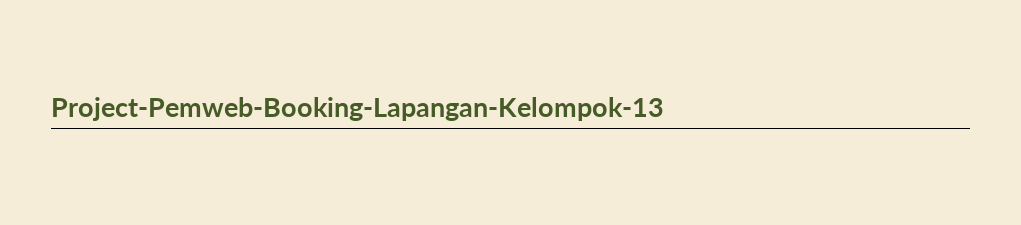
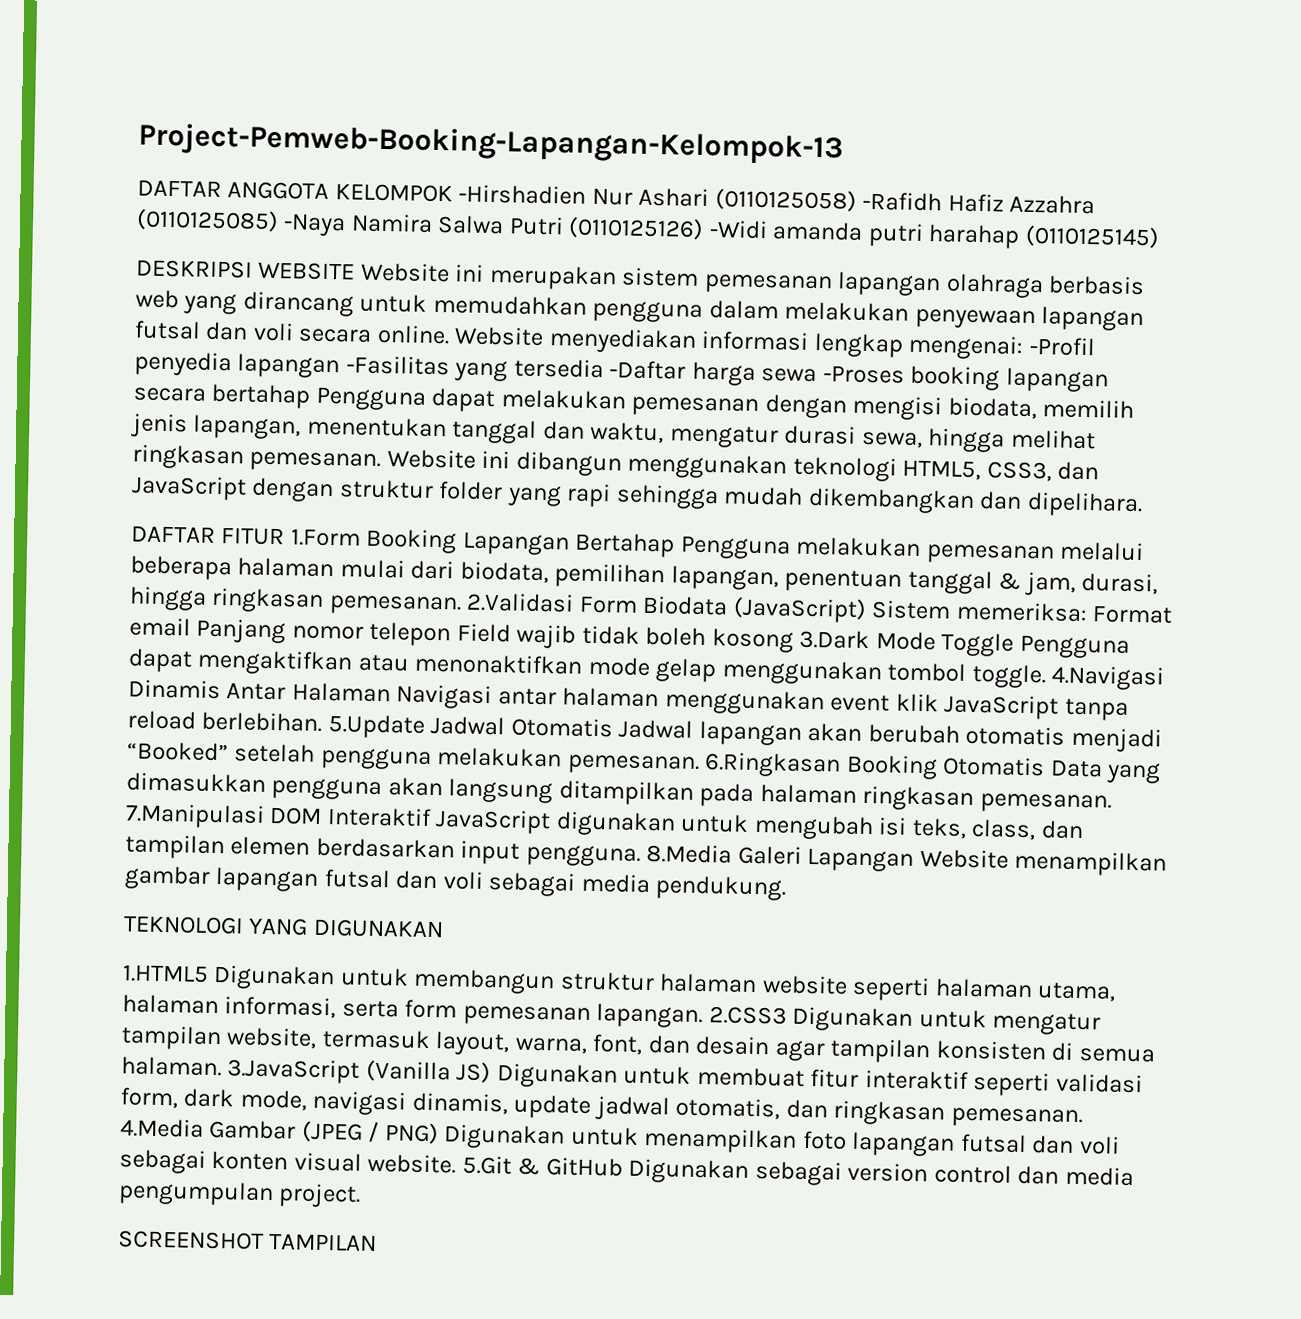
+ DAFTAR ANGGOTA KELOMPOK -Hirshadien Nur Ashari (0110125058) -Rafidh Hafiz Azzahra (0110125085) -Naya Namira Salwa Putri (0110125126) -Widi amanda putri harahap (0110125145)
+ DESKRIPSI WEBSITE Website ini merupakan sistem pemesanan lapangan olahraga berbasis web yang dirancang untuk memudahkan pengguna dalam melakukan penyewaan lapangan futsal dan voli secara online. Website menyediakan informasi lengkap mengenai: -Profil penyedia lapangan -Fasilitas yang tersedia -Daftar harga sewa -Proses booking lapangan secara bertahap Pengguna dapat melakukan pemesanan dengan mengisi biodata, memilih jenis lapangan, menentukan tanggal dan waktu, mengatur durasi sewa, hingga melihat ringkasan pemesanan. Website ini dibangun menggunakan teknologi HTML5, CSS3, dan JavaScript dengan struktur folder yang rapi sehingga mudah dikembangkan dan dipelihara.
+ DAFTAR FITUR 1.Form Booking Lapangan Bertahap Pengguna melakukan pemesanan melalui beberapa halaman mulai dari biodata, pemilihan lapangan, penentuan tanggal & jam, durasi, hingga ringkasan pemesanan. 2.Validasi Form Biodata (JavaScript) Sistem memeriksa: Format email Panjang nomor telepon Field wajib tidak boleh kosong 3.Dark Mode Toggle Pengguna dapat mengaktifkan atau menonaktifkan mode gelap menggunakan tombol toggle. 4.Navigasi Dinamis Antar Halaman Navigasi antar halaman menggunakan event klik JavaScript tanpa reload berlebihan. 5.Update Jadwal Otomatis Jadwal lapangan akan berubah otomatis menjadi “Booked” setelah pengguna melakukan pemesanan. 6.Ringkasan Booking Otomatis Data yang dimasukkan pengguna akan langsung ditampilkan pada halaman ringkasan pemesanan. 7.Manipulasi DOM Interaktif JavaScript digunakan untuk mengubah isi teks, class, dan tampilan elemen berdasarkan input pengguna. 8.Media Galeri Lapangan Website menampilkan gambar lapangan futsal dan voli sebagai media pendukung.
+ TEKNOLOGI YANG DIGUNAKAN
+ 1.HTML5 Digunakan untuk membangun struktur halaman website seperti halaman utama, halaman informasi, serta form pemesanan lapangan. 2.CSS3 Digunakan untuk mengatur tampilan website, termasuk layout, warna, font, dan desain agar tampilan konsisten di semua halaman. 3.JavaScript (Vanilla JS) Digunakan untuk membuat fitur interaktif seperti validasi form, dark mode, navigasi dinamis, update jadwal otomatis, dan ringkasan pemesanan. 4.Media Gambar (JPEG / PNG) Digunakan untuk menampilkan foto lapangan futsal dan voli sebagai konten visual website. 5.Git & GitHub Digunakan sebagai version control dan media pengumpulan project.
+ SCREENSHOT TAMPILAN

